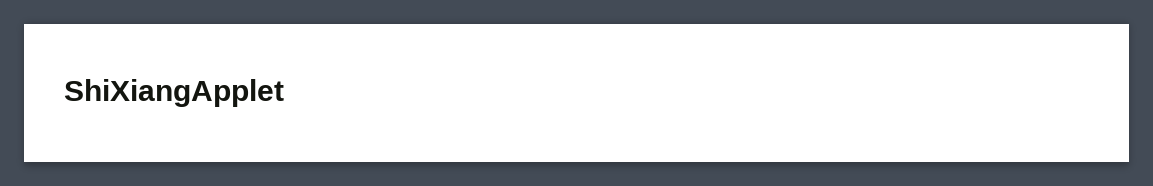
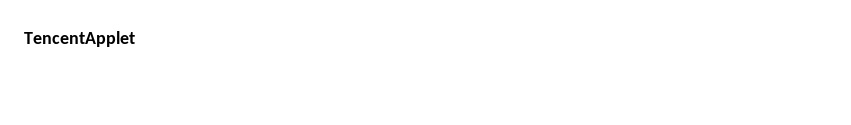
- ShiXiangApplet
+ TencentApplet

